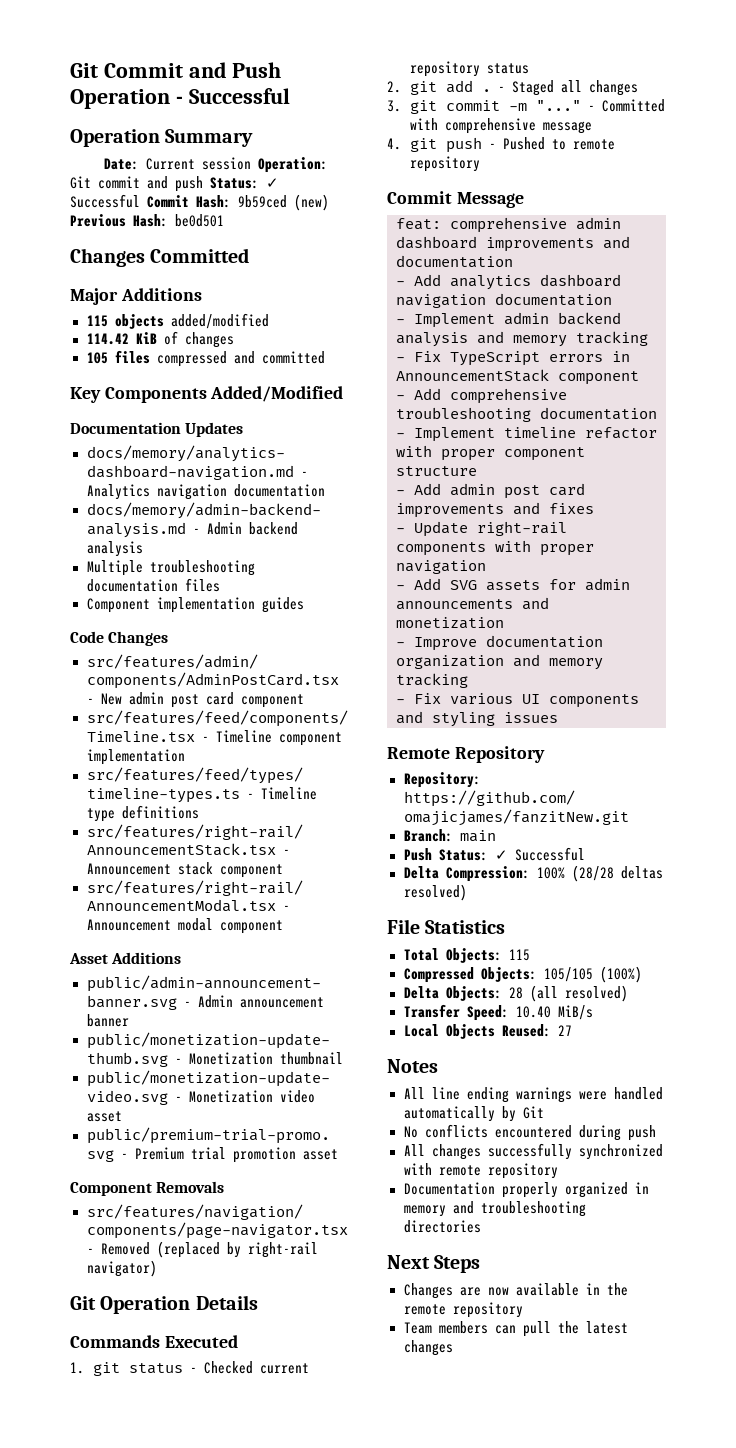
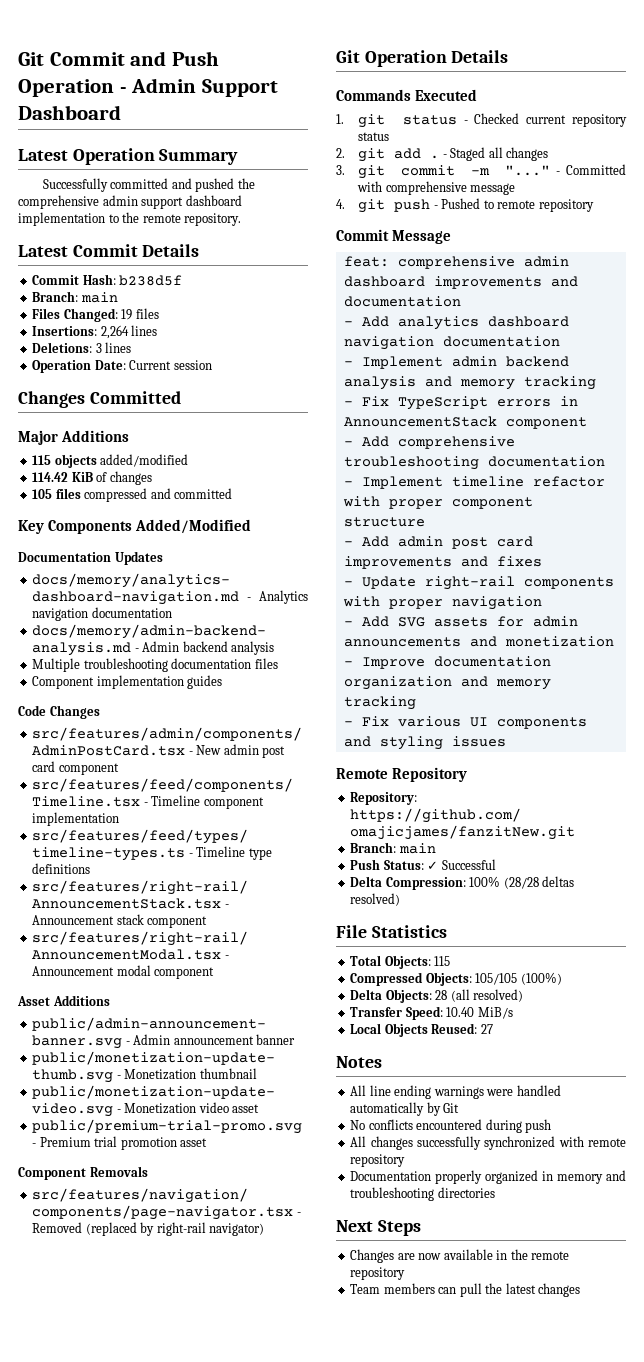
- Git Commit and Push Operation - Successful
- Operation Summary
- Date: Current session Operation: Git commit and push Status: ✓ Successful Commit Hash: 9b59ced (new) Previous Hash: be0d501
+ Git Commit and Push Operation - Admin Support Dashboard
+ Latest Operation Summary
+ Successfully committed and pushed the comprehensive admin support dashboard implementation to the remote repository.
+ Latest Commit Details
+ Commit Hash: b238d5f
+ Branch: main
+ Files Changed: 19 files
+ Insertions: 2,264 lines
+ Deletions: 3 lines
+ Operation Date: Current session

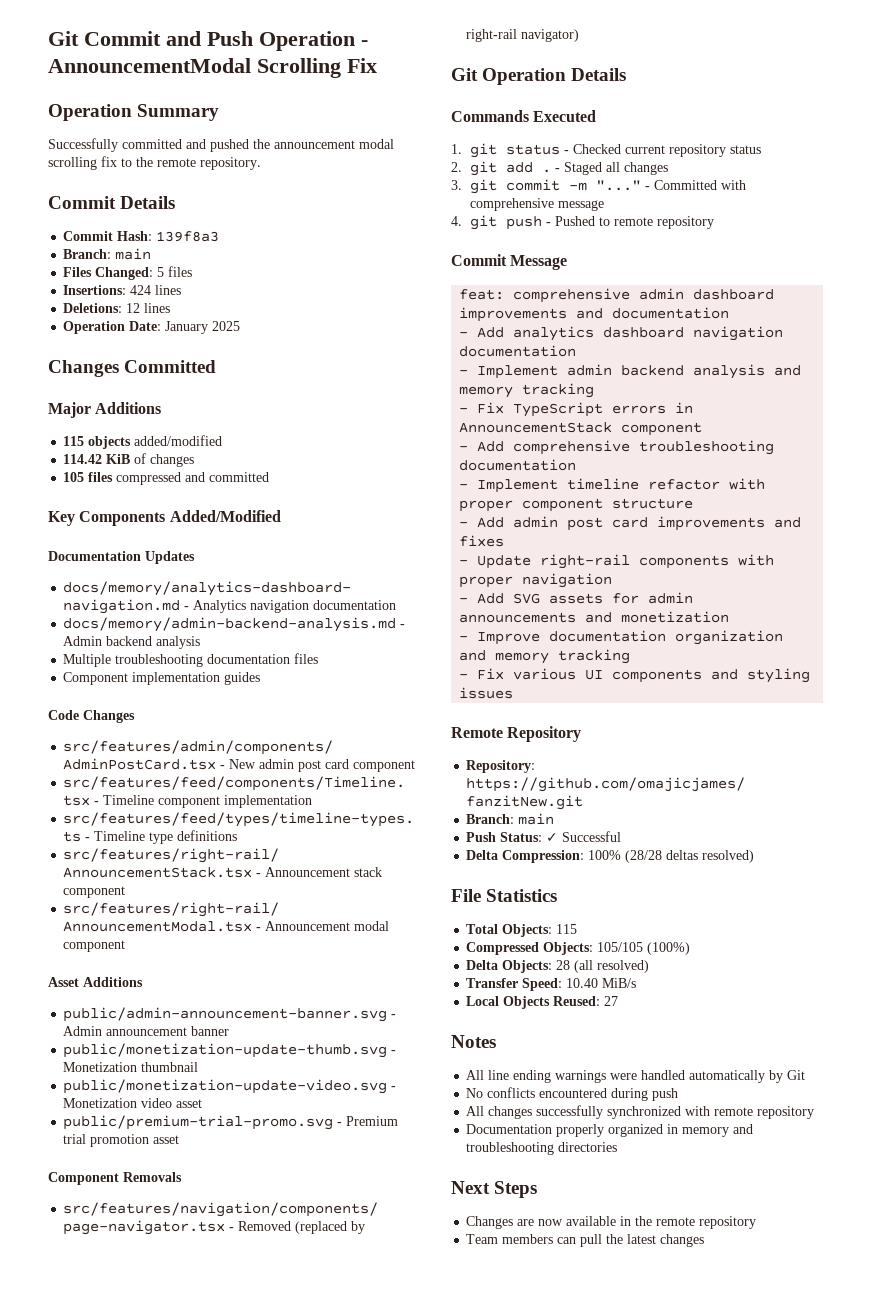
- Git Commit and Push Operation - Admin Support Dashboard
- Latest Operation Summary
+ Git Commit and Push Operation - AnnouncementModal Scrolling Fix
+ Operation Summary
- Successfully committed and pushed the comprehensive admin support dashboard implementation to the remote repository.
+ Successfully committed and pushed the announcement modal scrolling fix to the remote repository.
- Latest Commit Details
+ Commit Details
- Commit Hash: b238d5f
+ Commit Hash: 139f8a3
- Files Changed: 19 files
+ Files Changed: 5 files
- Insertions: 2,264 lines
+ Insertions: 424 lines
- Deletions: 3 lines
+ Deletions: 12 lines
- Operation Date: Current session
+ Operation Date: January 2025

